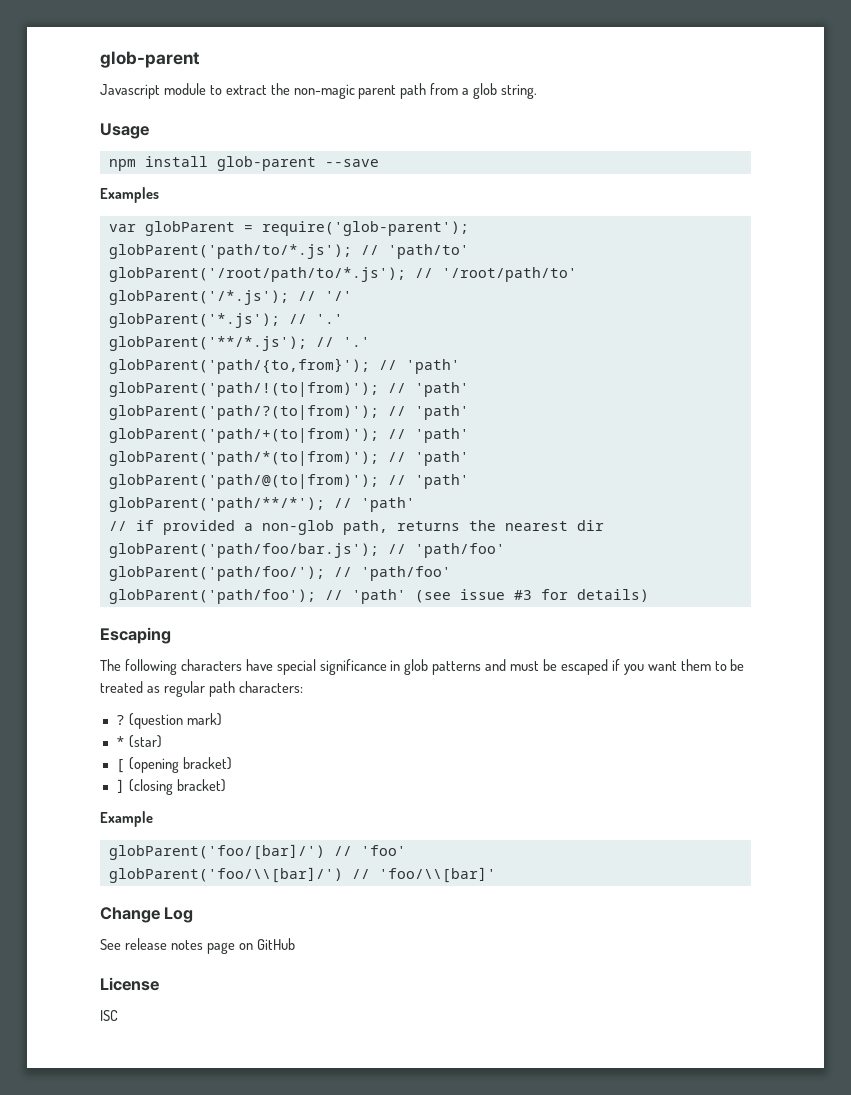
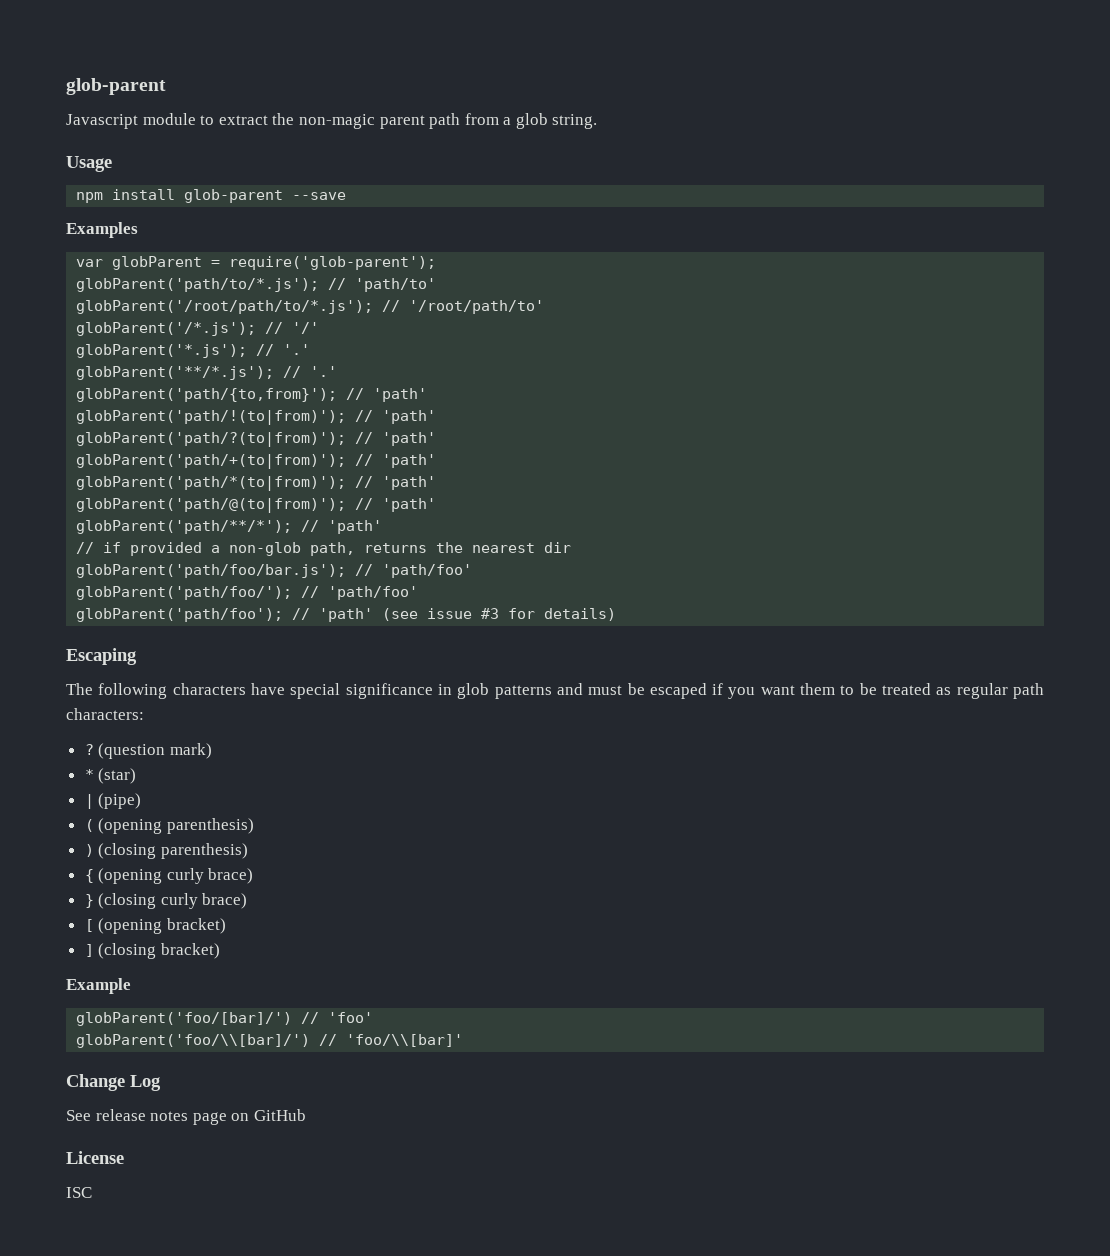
+ | (pipe)
+ ( (opening parenthesis)
+ ) (closing parenthesis)
+ { (opening curly brace)
+ } (closing curly brace)

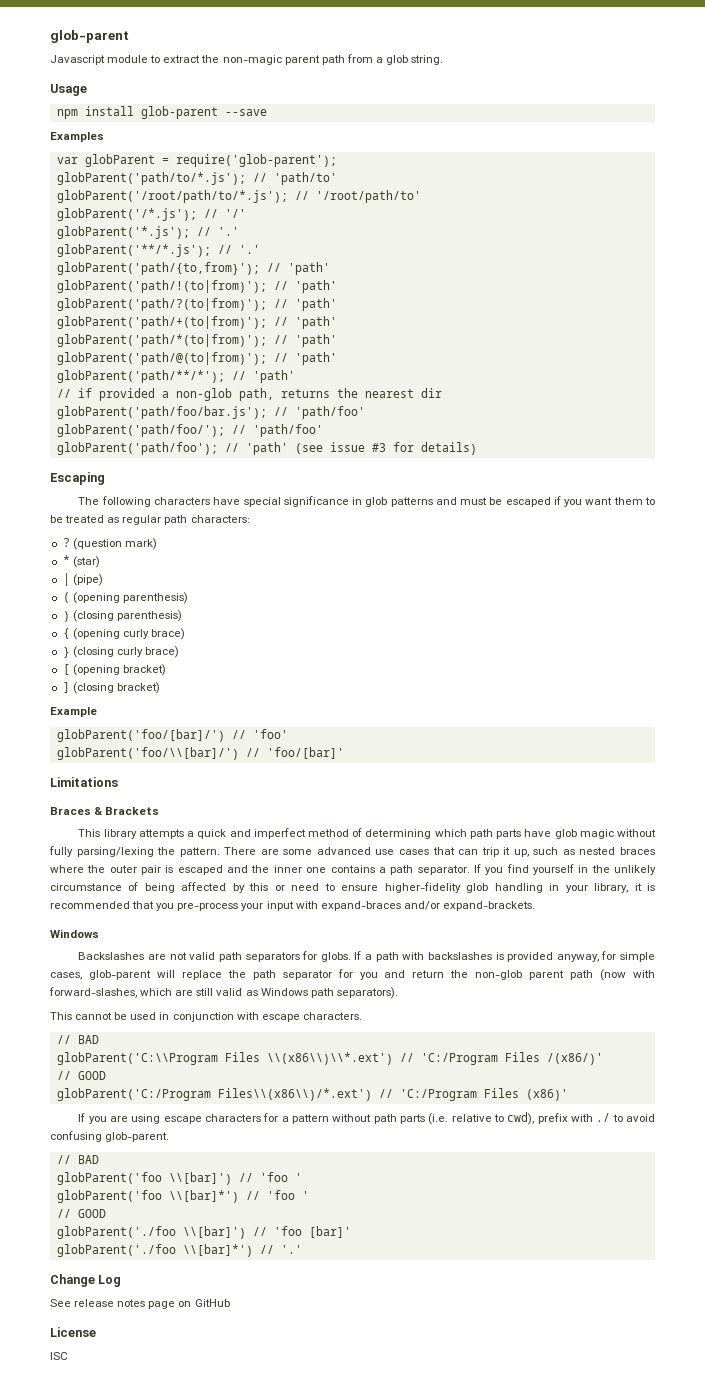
- globParent('foo/\\[bar]/') // 'foo/\\[bar]'
+ globParent('foo/\\[bar]/') // 'foo/[bar]'
+ Limitations
+ Braces & Brackets
+ This library attempts a quick and imperfect method of determining which path parts have glob magic without fully parsing/lexing the pattern. There are some advanced use cases that can trip it up, such as nested braces where the outer pair is escaped and the inner one contains a path separator. If you find yourself in the unlikely circumstance of being affected by this or need to ensure higher-fidelity glob handling in your library, it is recommended that you pre-process your input with expand-braces and/or expand-brackets.
+ Windows
+ Backslashes are not valid path separators for globs. If a path with backslashes is provided anyway, for simple cases, glob-parent will replace the path separator for you and return the non-glob parent path (now with forward-slashes, which are still valid as Windows path separators).
+ This cannot be used in conjunction with escape characters.
+ // BAD
+ globParent('C:\\Program Files \\(x86\\)\\*.ext') // 'C:/Program Files /(x86/)'
+ // GOOD
+ globParent('C:/Program Files\\(x86\\)/*.ext') // 'C:/Program Files (x86)'
+ If you are using escape characters for a pattern without path parts (i.e. relative to cwd), prefix with ./ to avoid confusing glob-parent.
+ // BAD
+ globParent('foo \\[bar]') // 'foo '
+ globParent('foo \\[bar]*') // 'foo '
+ // GOOD
+ globParent('./foo \\[bar]') // 'foo [bar]'
+ globParent('./foo \\[bar]*') // '.'

